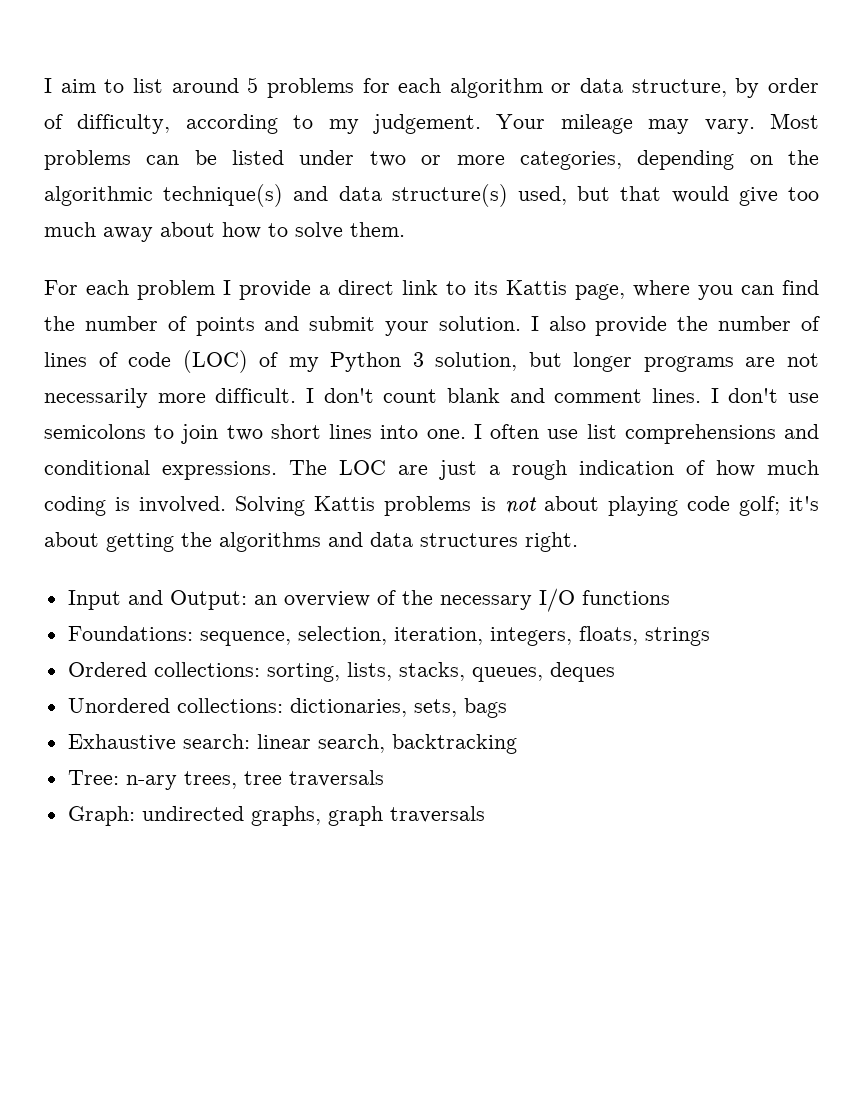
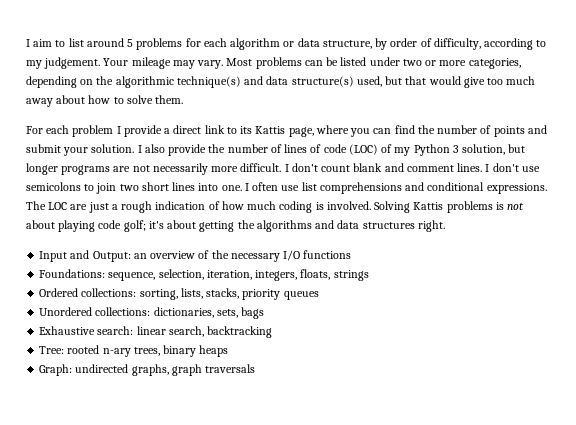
- Ordered collections: sorting, lists, stacks, queues, deques
+ Ordered collections: sorting, lists, stacks, priority queues
- Tree: n-ary trees, tree traversals
+ Tree: rooted n-ary trees, binary heaps

